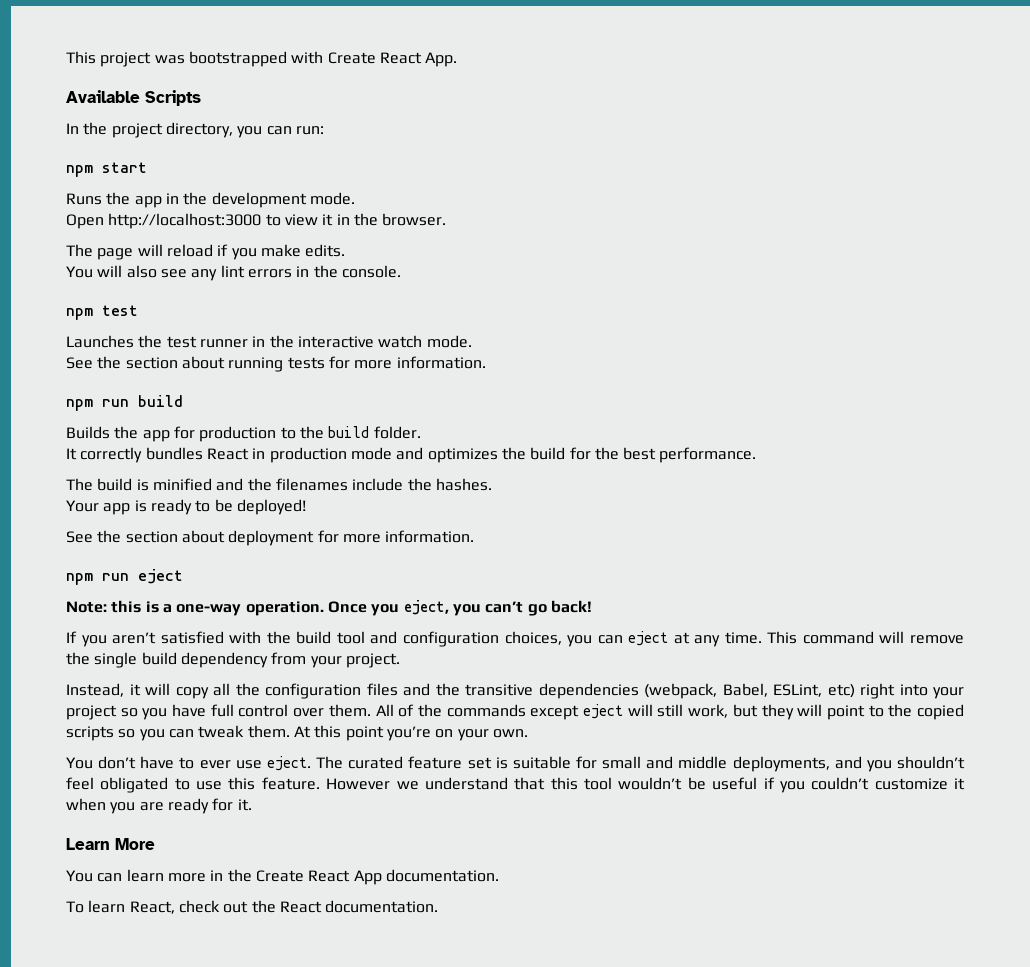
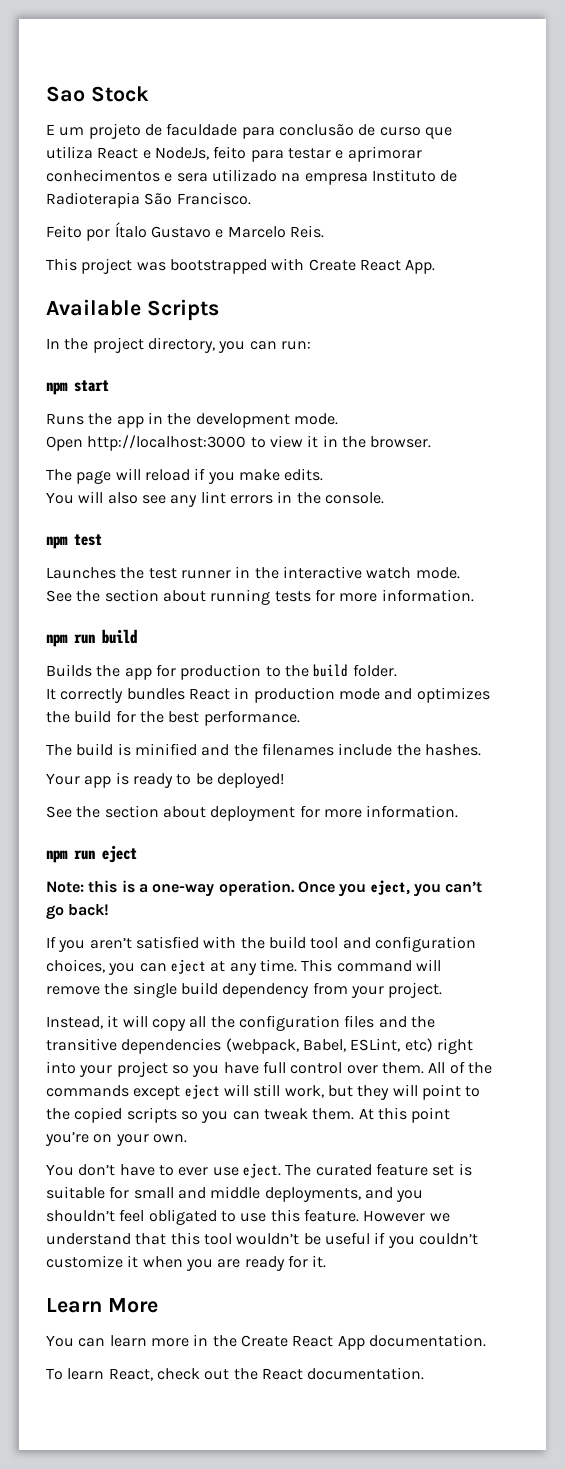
+ Sao Stock
+ E um projeto de faculdade para conclusão de curso que utiliza React e NodeJs, feito para testar e aprimorar conhecimentos e sera utilizado na empresa Instituto de Radioterapia São Francisco.
+ Feito por Ítalo Gustavo e Marcelo Reis.

